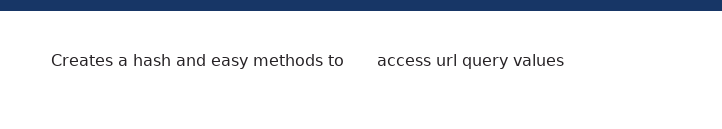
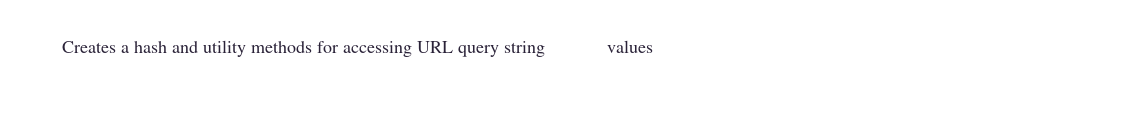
- Creates a hash and easy methods to access url query values
+ Creates a hash and utility methods for accessing URL query string values

